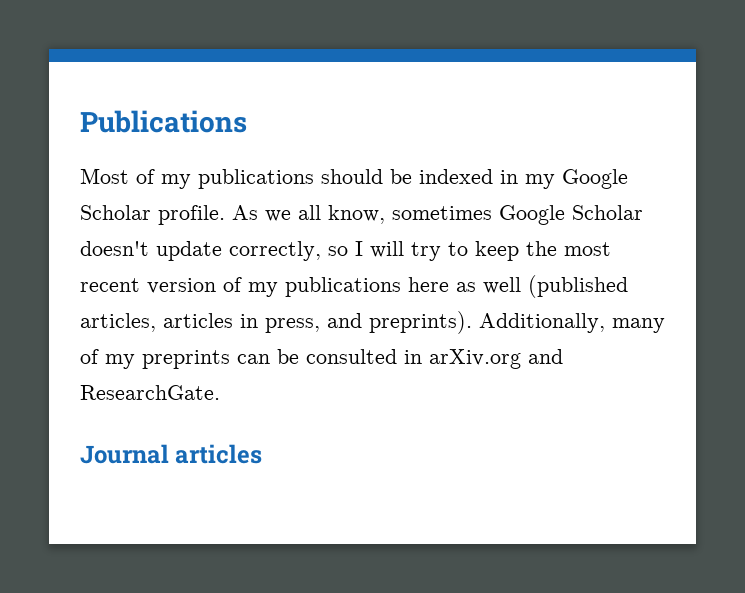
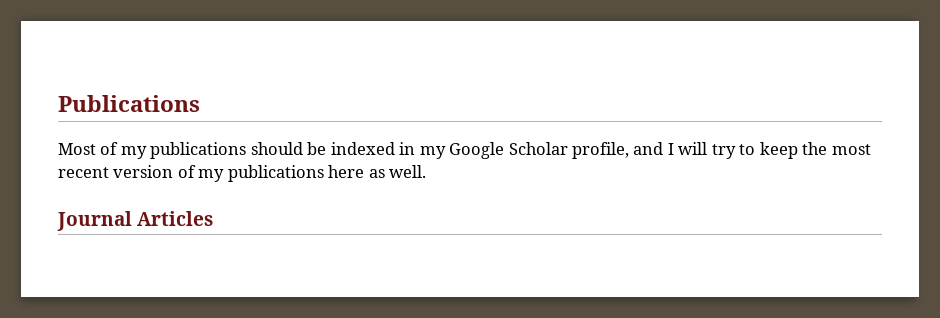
- Most of my publications should be indexed in my Google Scholar profile. As we all know, sometimes Google Scholar doesn't update correctly, so I will try to keep the most recent version of my publications here as well (published articles, articles in press, and preprints). Additionally, many of my preprints can be consulted in arXiv.org and ResearchGate.
+ Most of my publications should be indexed in my Google Scholar profile, and I will try to keep the most recent version of my publications here as well.
- Journal articles
+ Journal Articles

